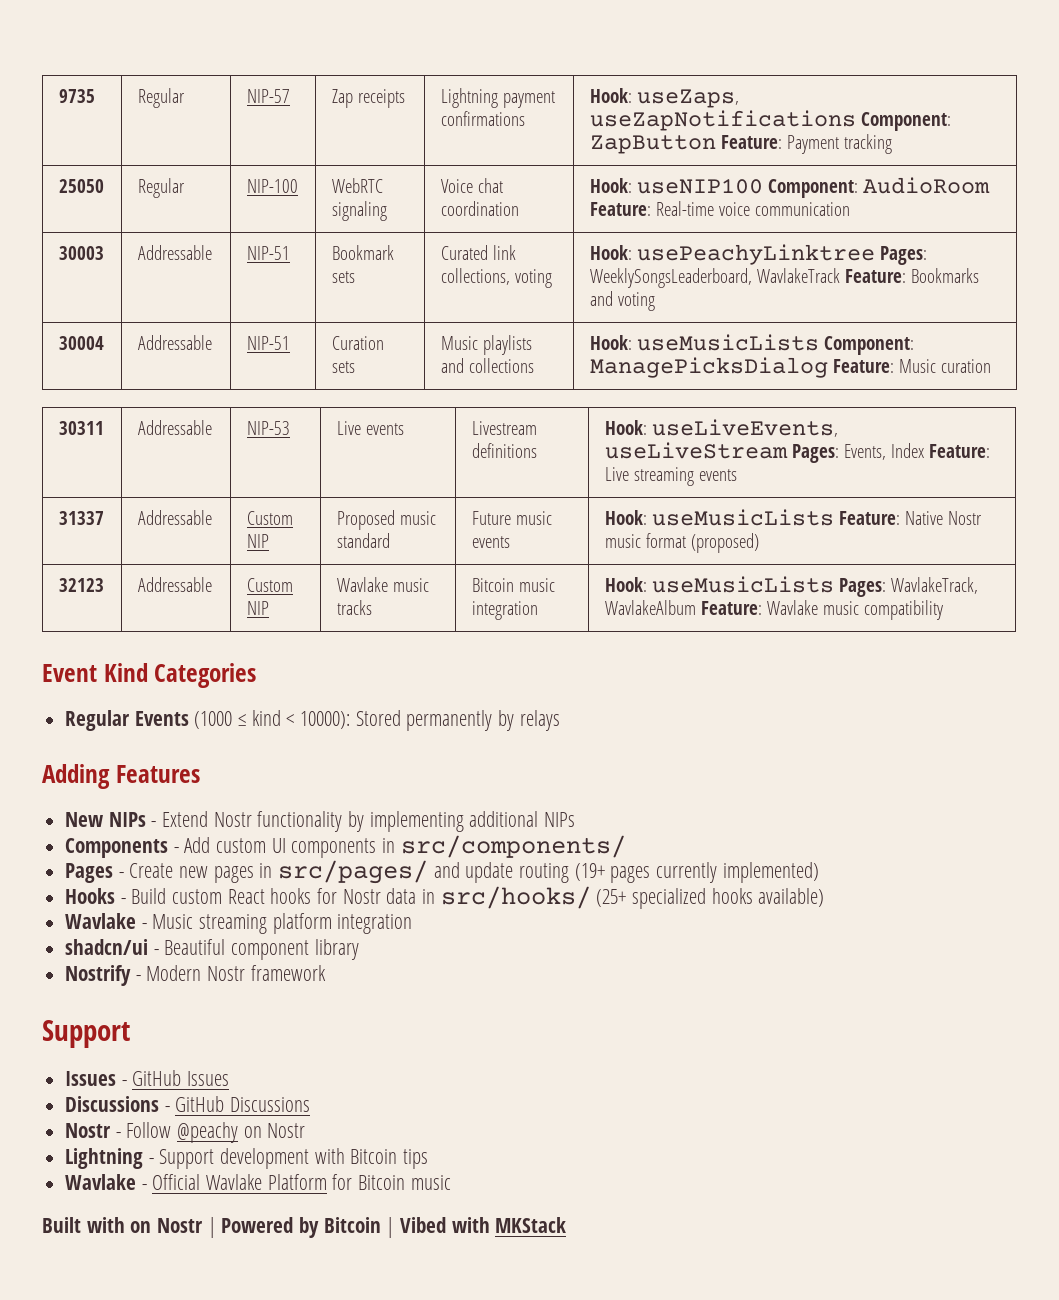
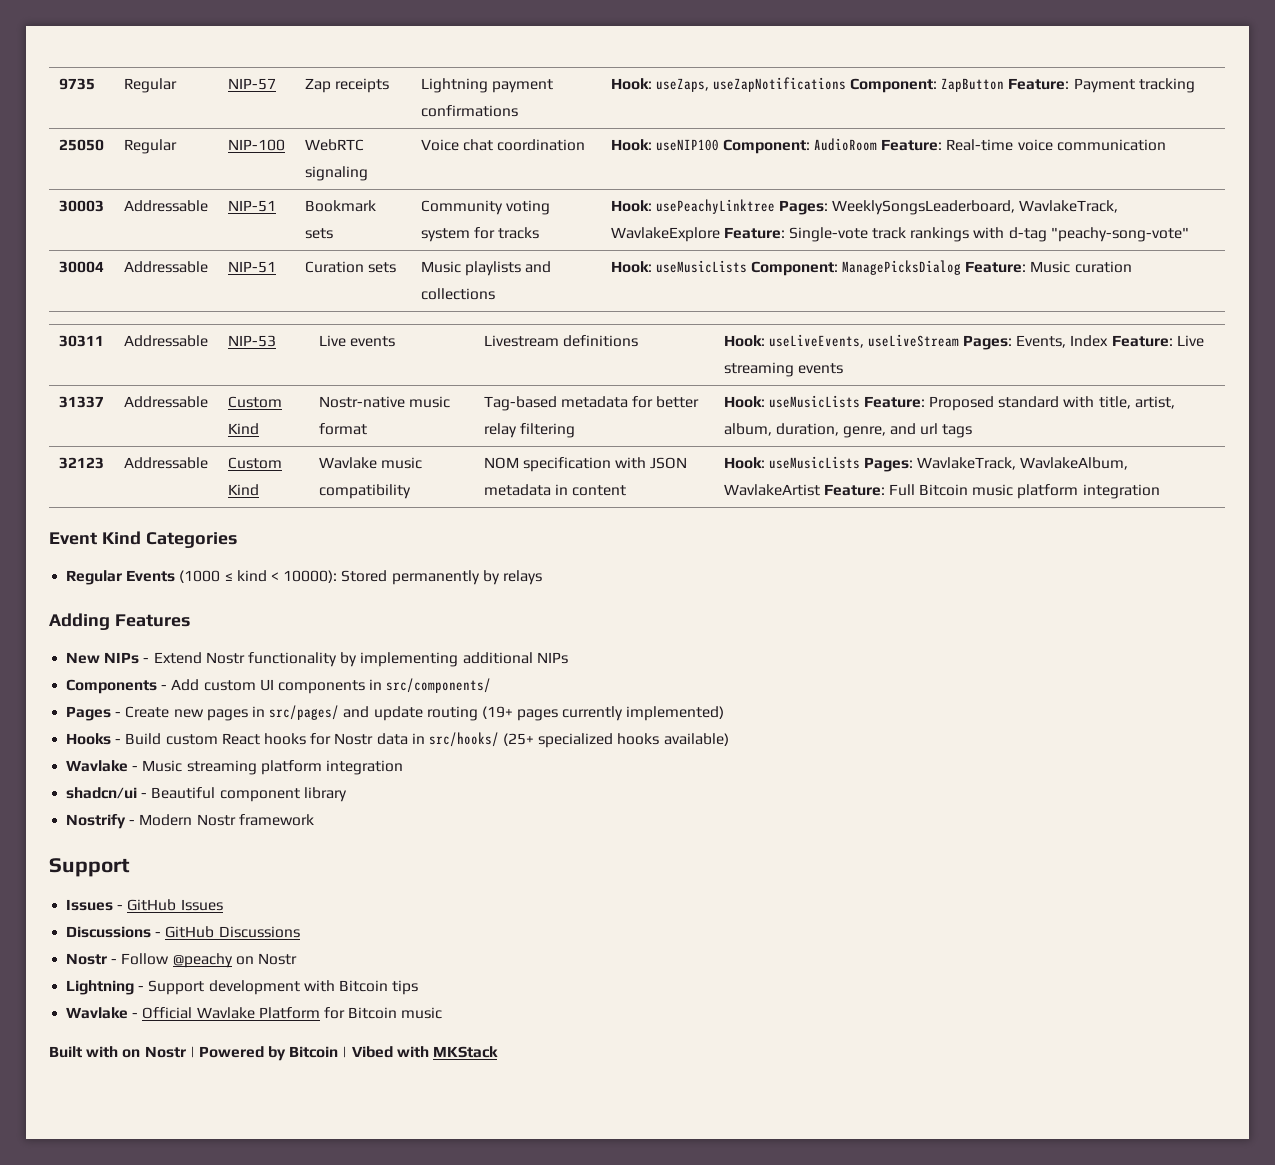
- 30003 | Addressable | NIP-51 | Bookmark sets | Curated link collections, voting | Hook: usePeachyLinktree Pages: WeeklySongsLeaderboard, WavlakeTrack Feature: Bookmarks and voting
+ 30003 | Addressable | NIP-51 | Bookmark sets | Community voting system for tracks | Hook: usePeachyLinktree Pages: WeeklySongsLeaderboard, WavlakeTrack, WavlakeExplore Feature: Single-vote track rankings with d-tag "peachy-song-vote"
- 31337 | Addressable | Custom NIP | Proposed music standard | Future music events | Hook: useMusicLists Feature: Native Nostr music format (proposed)
+ 31337 | Addressable | Custom Kind | Nostr-native music format | Tag-based metadata for better relay filtering | Hook: useMusicLists Feature: Proposed standard with title, artist, album, duration, genre, and url tags
- 32123 | Addressable | Custom NIP | Wavlake music tracks | Bitcoin music integration | Hook: useMusicLists Pages: WavlakeTrack, WavlakeAlbum Feature: Wavlake music compatibility
+ 32123 | Addressable | Custom Kind | Wavlake music compatibility | NOM specification with JSON metadata in content | Hook: useMusicLists Pages: WavlakeTrack, WavlakeAlbum, WavlakeArtist Feature: Full Bitcoin music platform integration

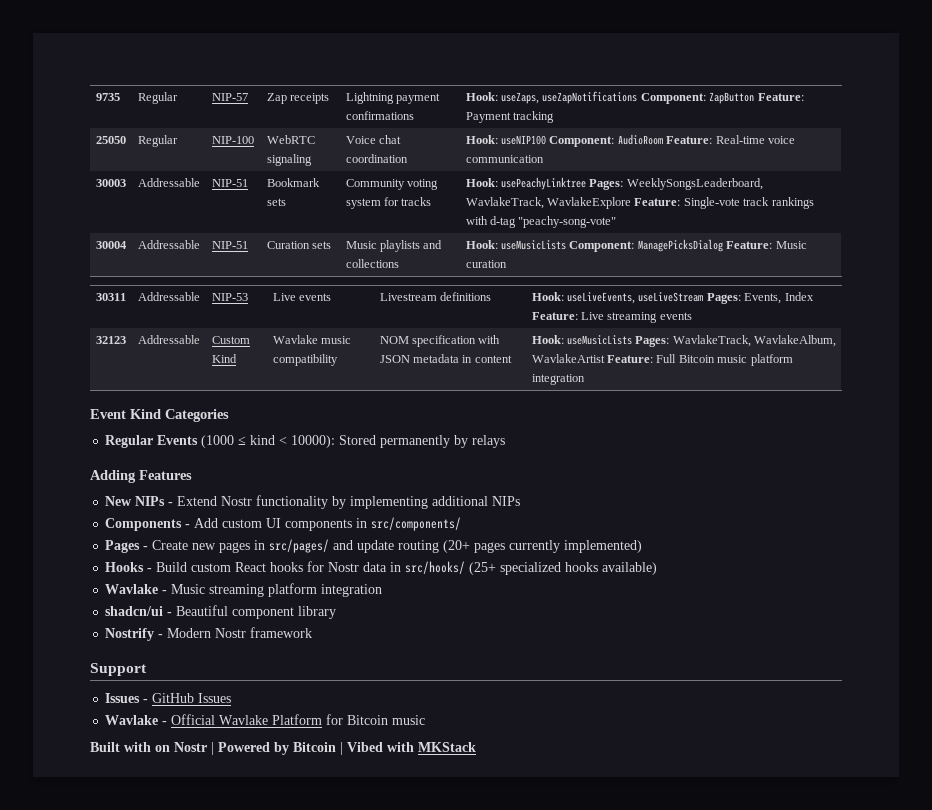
- 31337 | Addressable | Custom Kind | Nostr-native music format | Tag-based metadata for better relay filtering | Hook: useMusicLists Feature: Proposed standard with title, artist, album, duration, genre, and url tags
- Pages - Create new pages in src/pages/ and update routing (19+ pages currently implemented)
+ Pages - Create new pages in src/pages/ and update routing (20+ pages currently implemented)
- Discussions - GitHub Discussions
- Nostr - Follow @peachy on Nostr
- Lightning - Support development with Bitcoin tips

